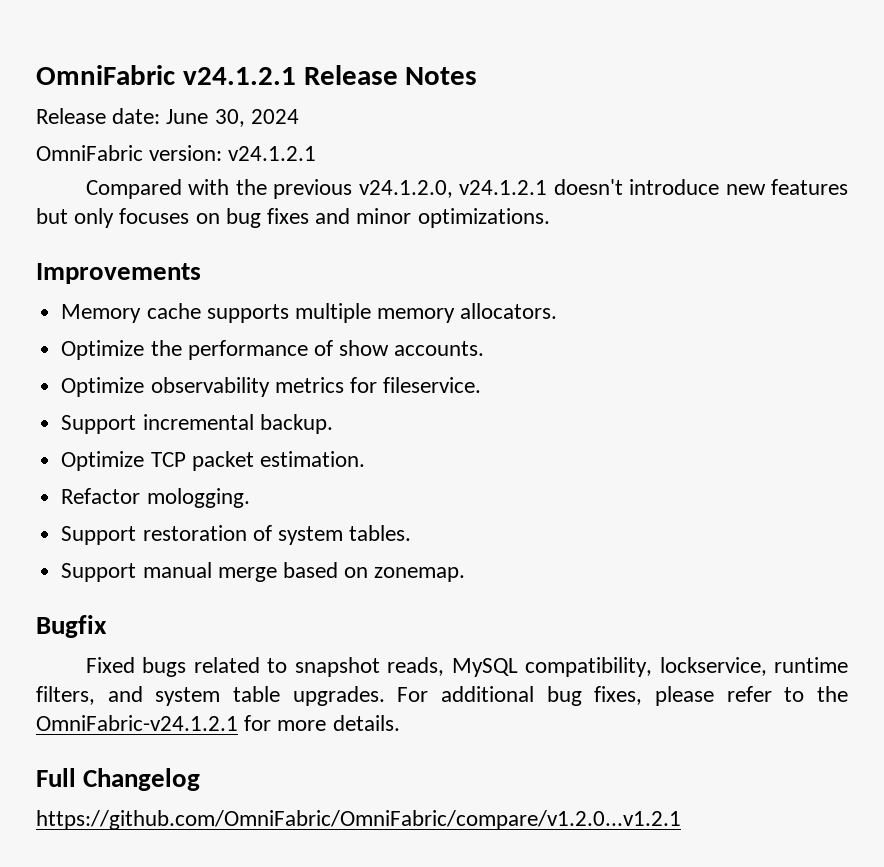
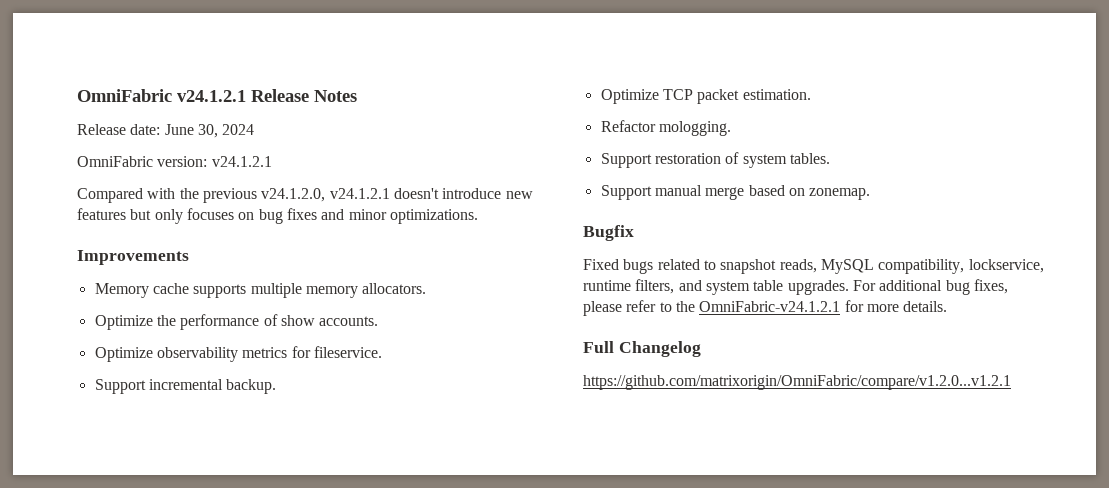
- https://github.com/OmniFabric/OmniFabric/compare/v1.2.0...v1.2.1
+ https://github.com/matrixorigin/OmniFabric/compare/v1.2.0...v1.2.1

